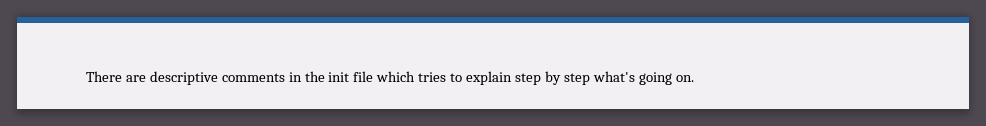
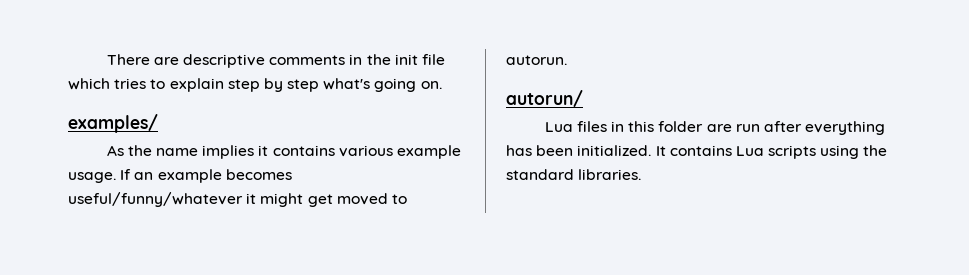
+ examples/
+ As the name implies it contains various example usage. If an example becomes useful/funny/whatever it might get moved to autorun.
+ autorun/
+ Lua files in this folder are run after everything has been initialized. It contains Lua scripts using the standard libraries.

